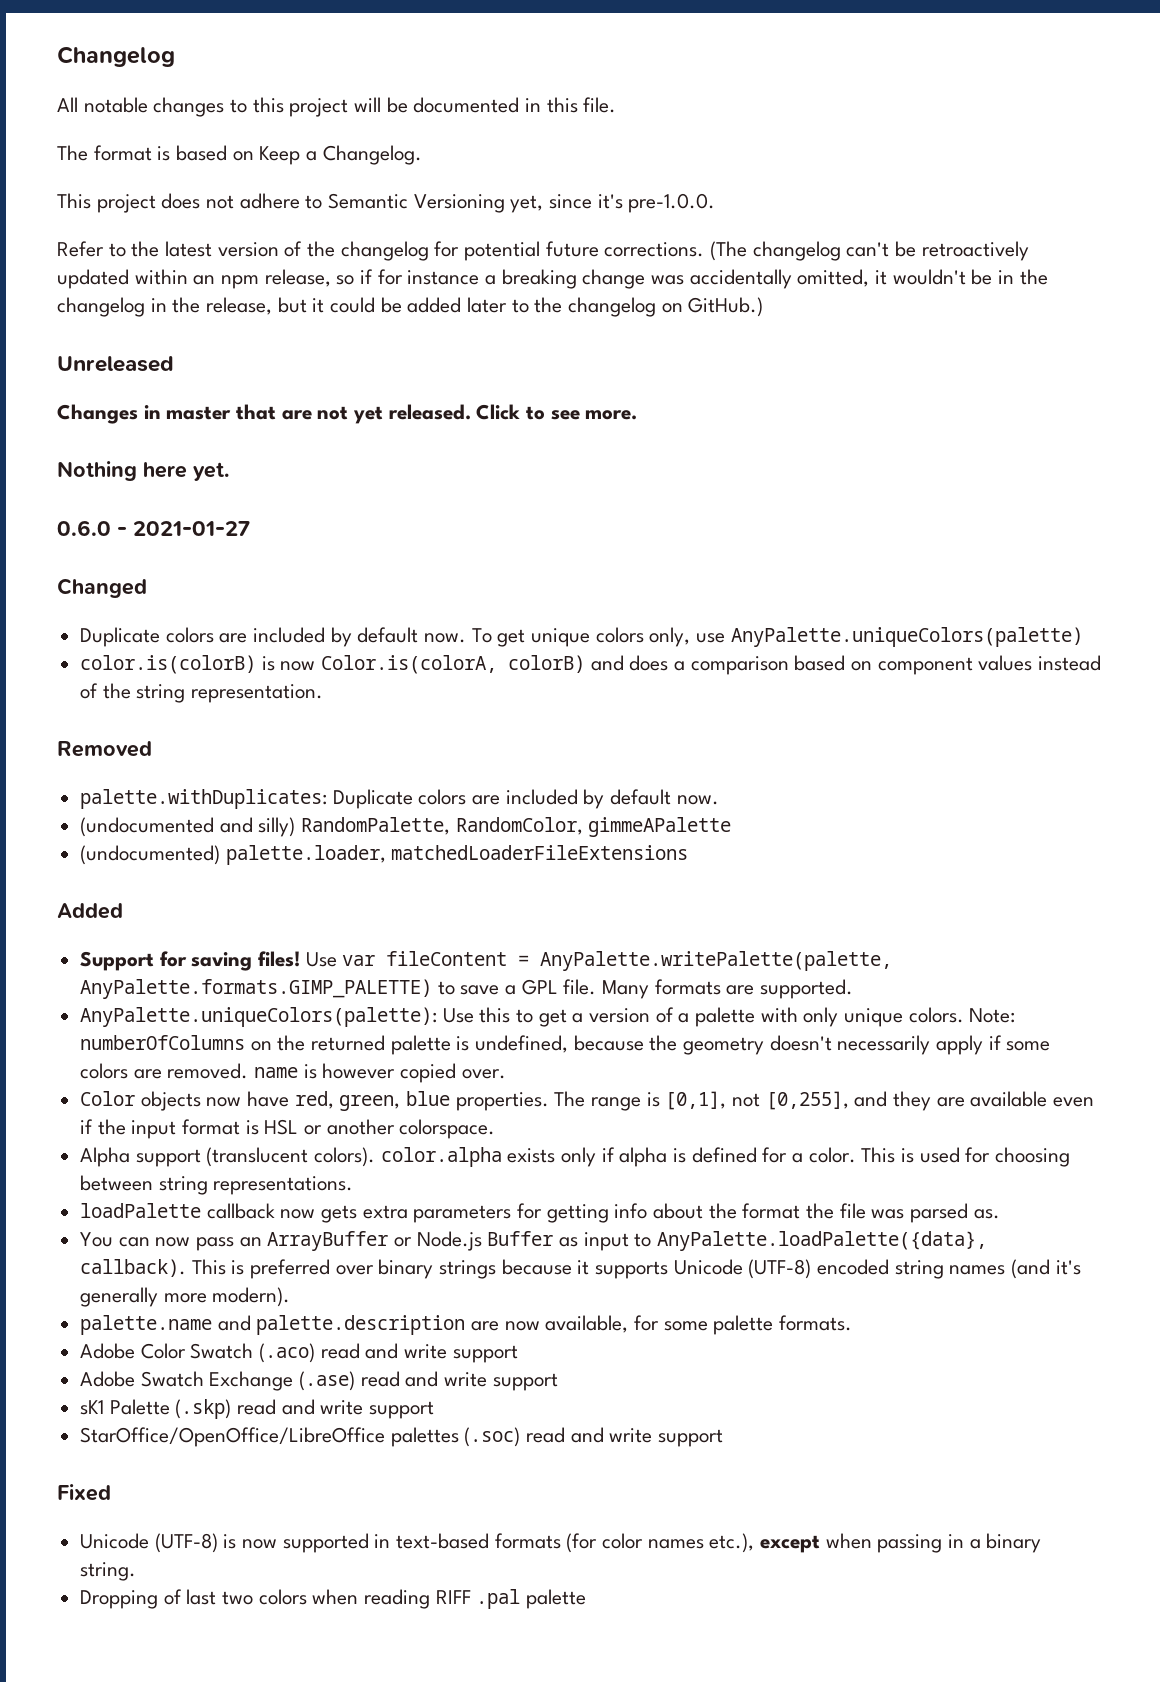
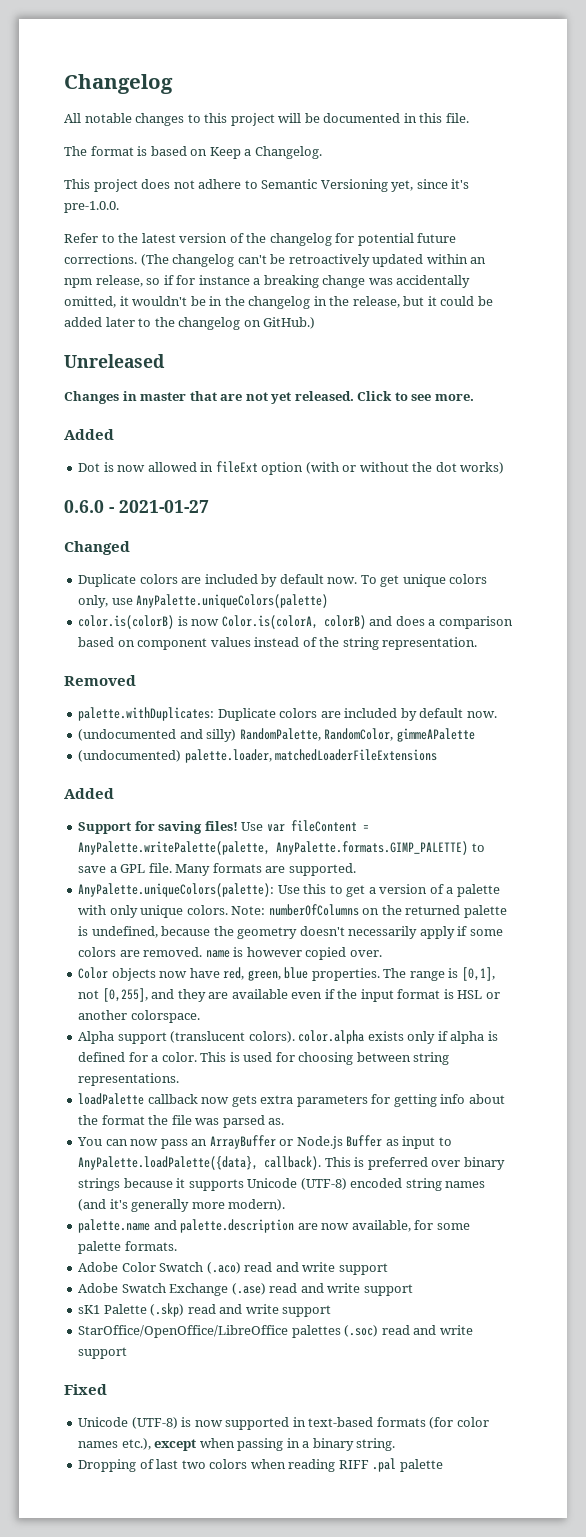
  Click to see more.
- Nothing here yet.
+ Added
+ Dot is now allowed in fileExt option (with or without the dot works)

